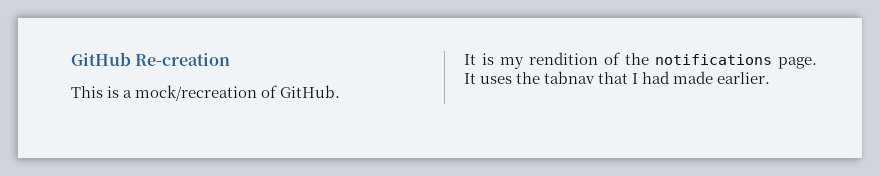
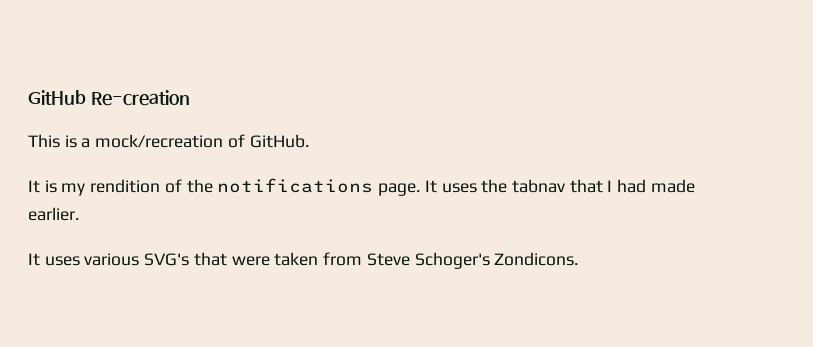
+ It uses various SVG's that were taken from Steve Schoger's Zondicons.

